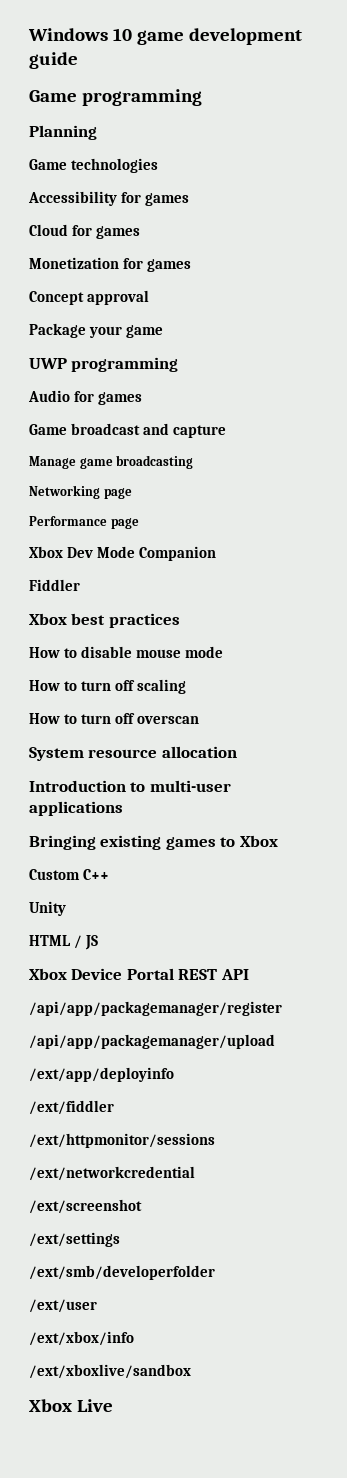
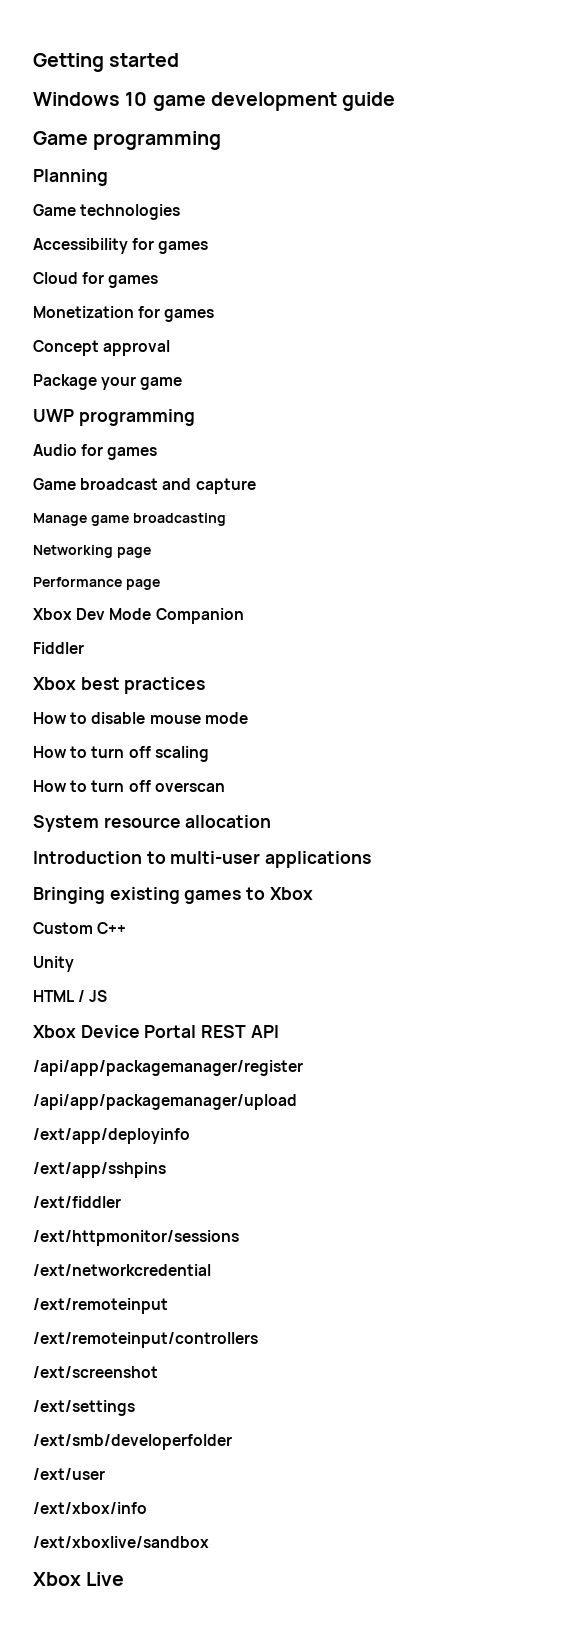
+ Getting started
+ /ext/app/sshpins
+ /ext/remoteinput
+ /ext/remoteinput/controllers

